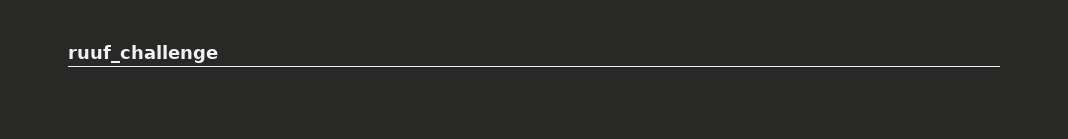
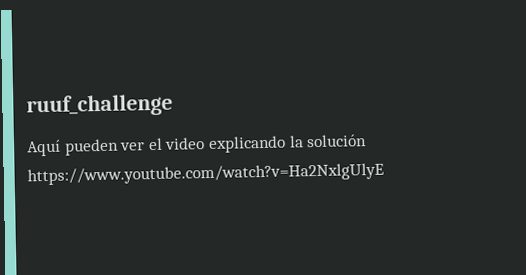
+ Aquí pueden ver el video explicando la solución https://www.youtube.com/watch?v=Ha2NxlgUlyE

